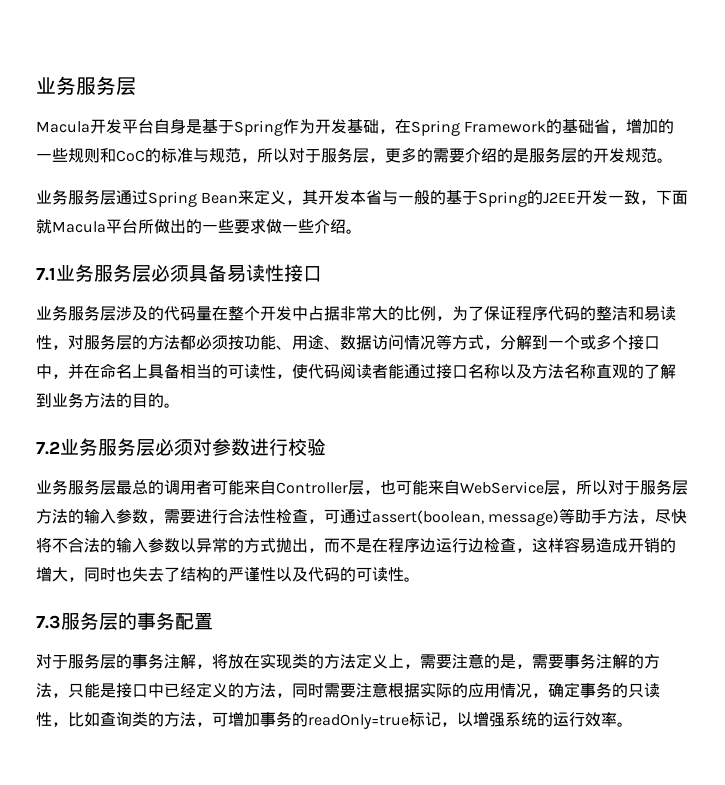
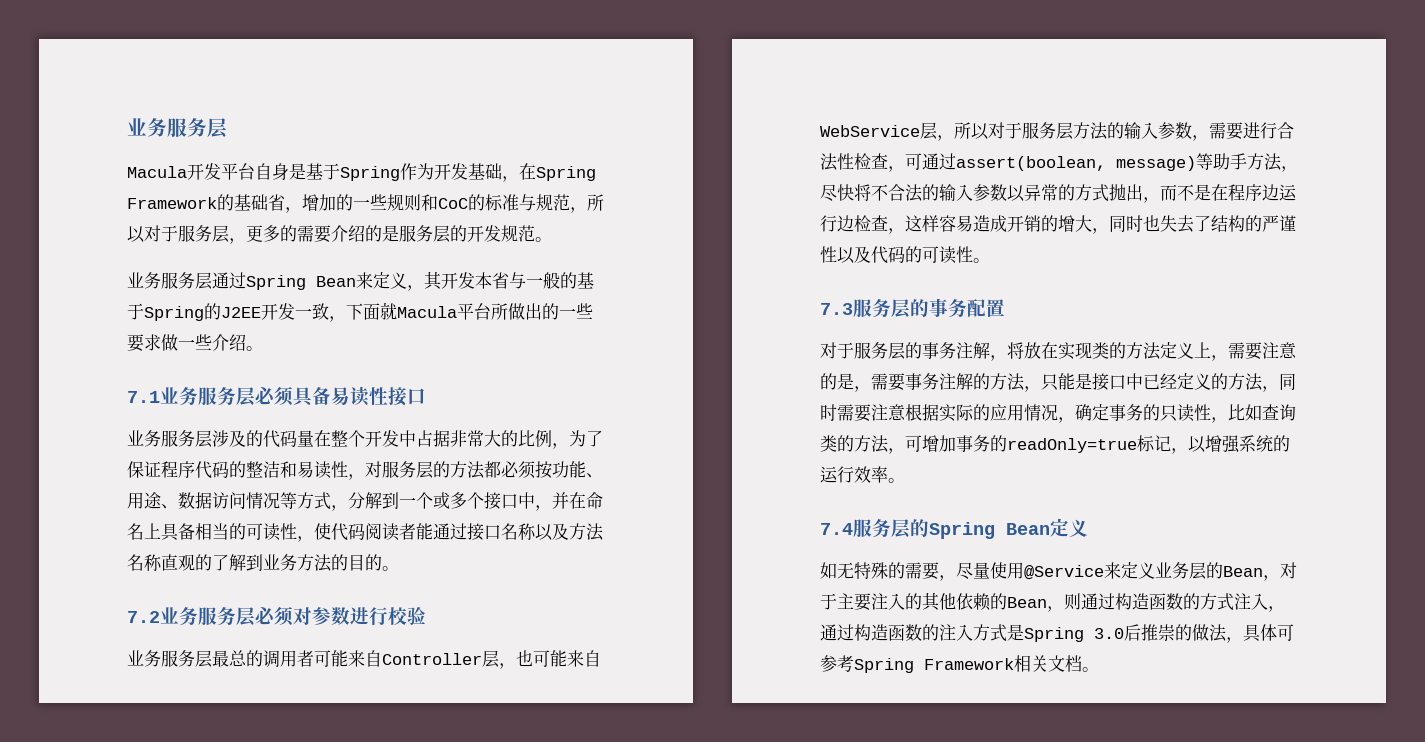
+ 7.4服务层的Spring Bean定义
+ 如无特殊的需要，尽量使用@Service来定义业务层的Bean，对于主要注入的其他依赖的Bean，则通过构造函数的方式注入，通过构造函数的注入方式是Spring 3.0后推崇的做法，具体可参考Spring Framework相关文档。

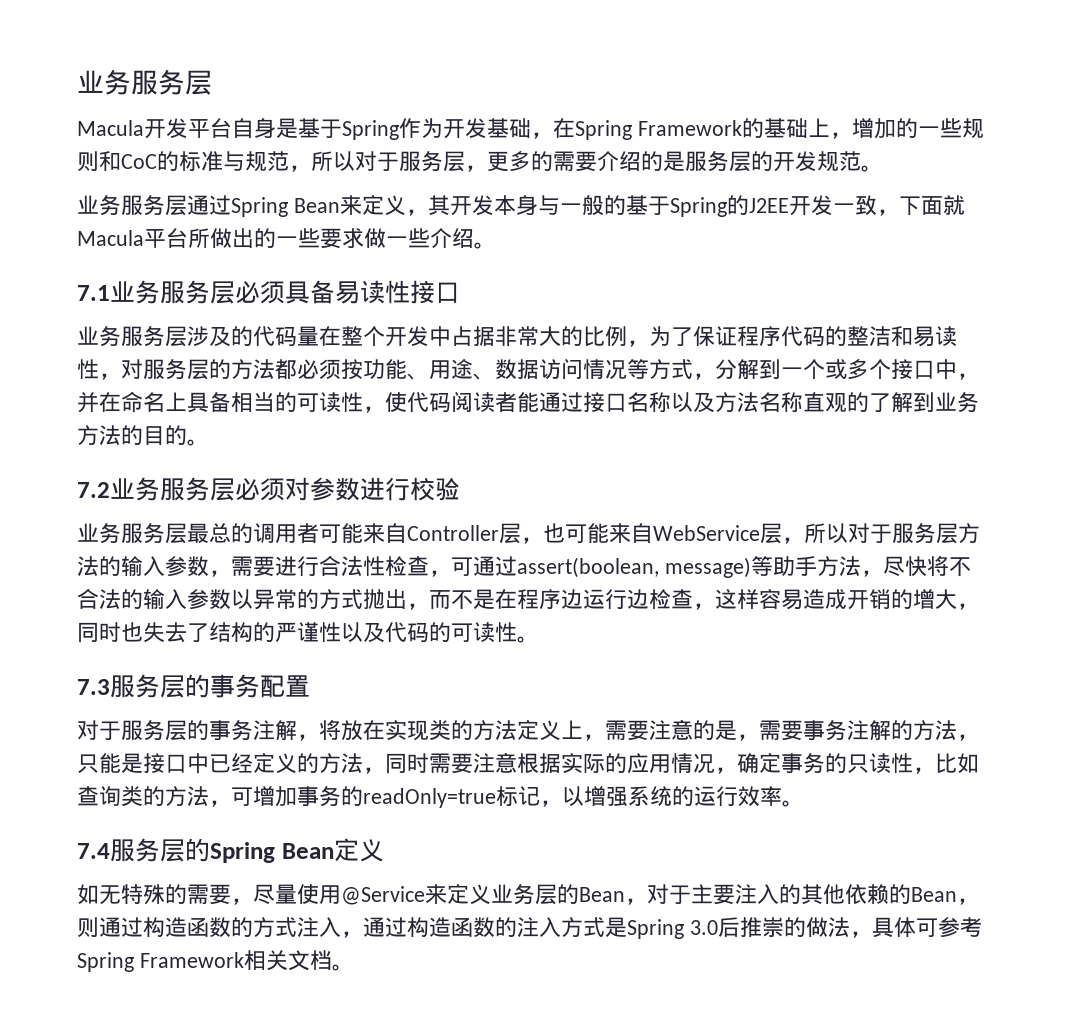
- Macula开发平台自身是基于Spring作为开发基础，在Spring Framework的基础省，增加的一些规则和CoC的标准与规范，所以对于服务层，更多的需要介绍的是服务层的开发规范。
+ Macula开发平台自身是基于Spring作为开发基础，在Spring Framework的基础上，增加的一些规则和CoC的标准与规范，所以对于服务层，更多的需要介绍的是服务层的开发规范。
- 业务服务层通过Spring Bean来定义，其开发本省与一般的基于Spring的J2EE开发一致，下面就Macula平台所做出的一些要求做一些介绍。
+ 业务服务层通过Spring Bean来定义，其开发本身与一般的基于Spring的J2EE开发一致，下面就Macula平台所做出的一些要求做一些介绍。

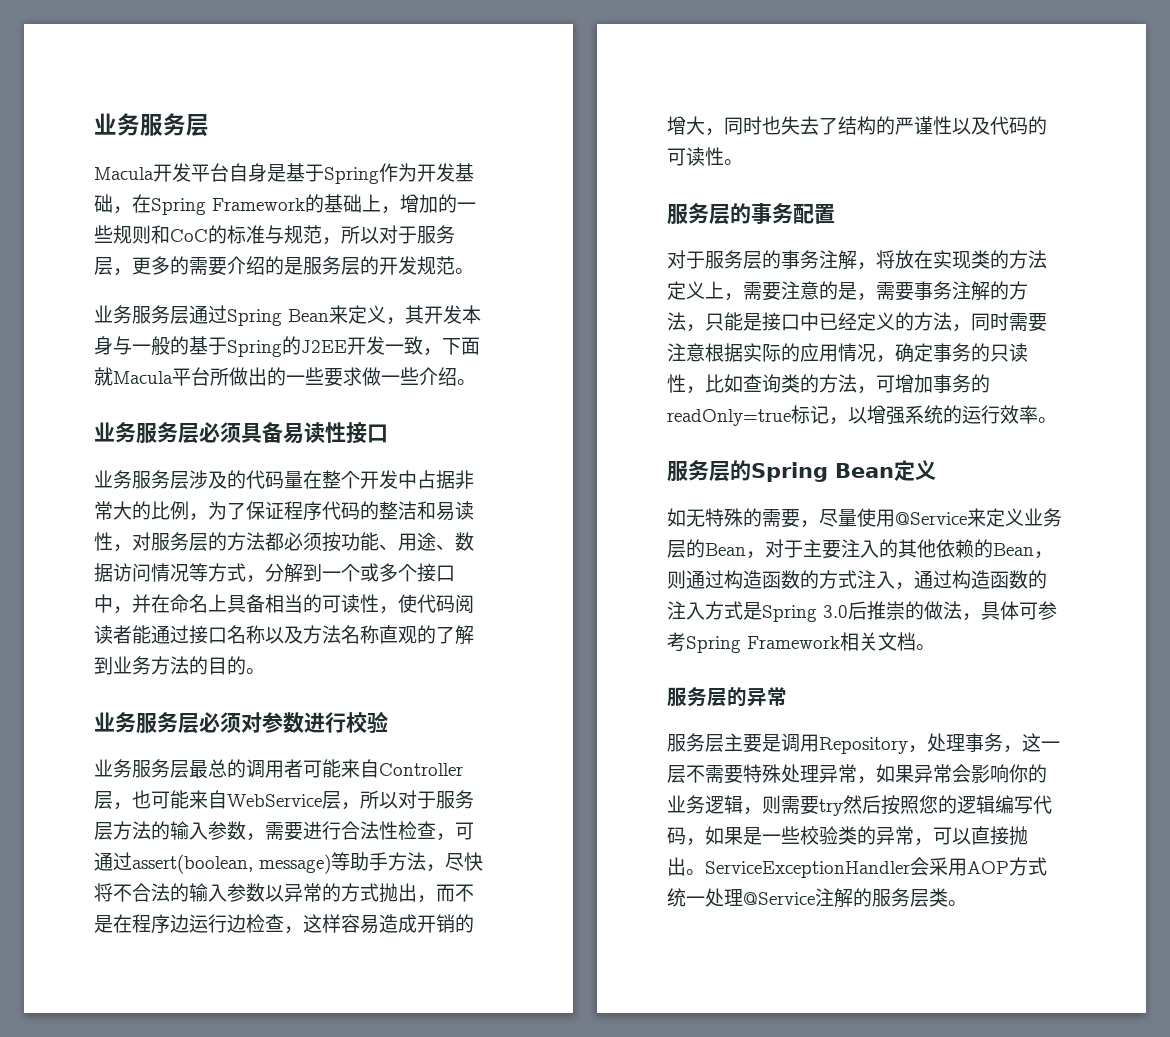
- 7.1业务服务层必须具备易读性接口
+ 业务服务层必须具备易读性接口
- 7.2业务服务层必须对参数进行校验
+ 业务服务层必须对参数进行校验
- 7.3服务层的事务配置
+ 服务层的事务配置
- 7.4服务层的Spring Bean定义
+ 服务层的Spring Bean定义
+ 服务层的异常
+ 服务层主要是调用Repository，处理事务，这一层不需要特殊处理异常，如果异常会影响你的业务逻辑，则需要try然后按照您的逻辑编写代码，如果是一些校验类的异常，可以直接抛出。ServiceExceptionHandler会采用AOP方式统一处理@Service注解的服务层类。

